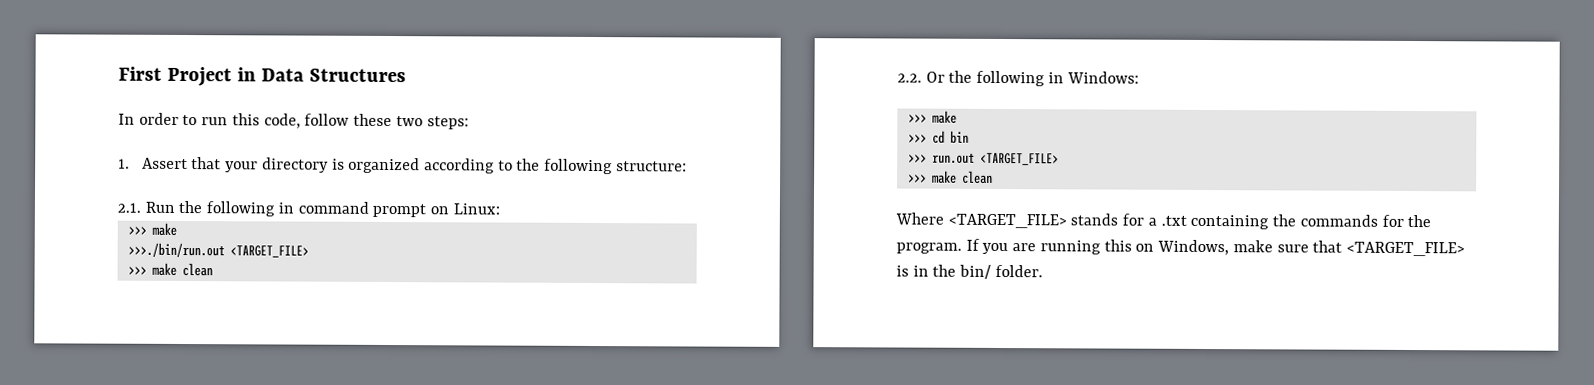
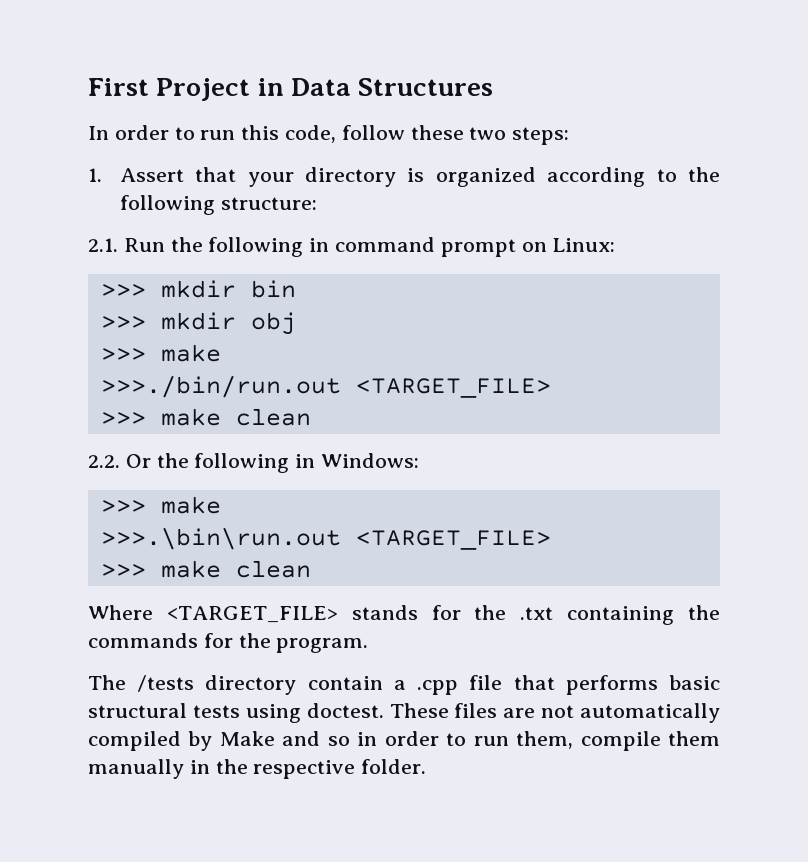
+ >>> mkdir bin
+ >>> mkdir obj
- >>> cd bin
- >>> run.out <TARGET_FILE>
+ >>>.\bin\run.out <TARGET_FILE>
- Where <TARGET_FILE> stands for a .txt containing the commands for the program. If you are running this on Windows, make sure that <TARGET_FILE> is in the bin/ folder.
+ Where <TARGET_FILE> stands for the .txt containing the commands for the program.
+ The /tests directory contain a .cpp file that performs basic structural tests using doctest. These files are not automatically compiled by Make and so in order to run them, compile them manually in the respective folder.

